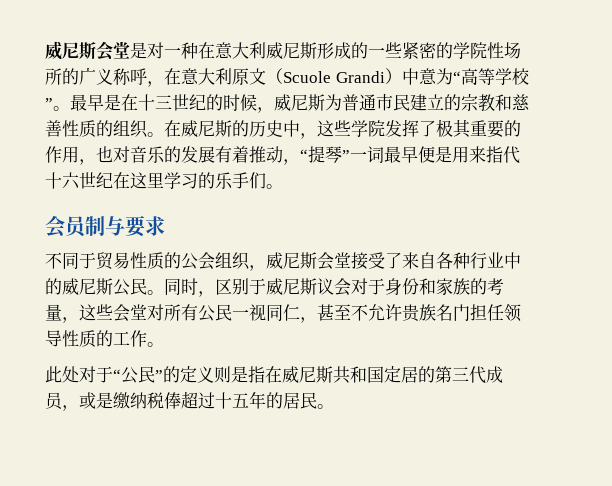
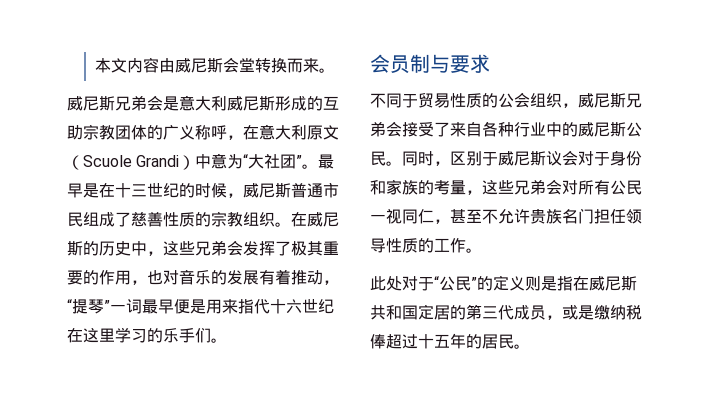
- 威尼斯会堂是对一种在意大利威尼斯形成的一些紧密的学院性场所的广义称呼，在意大利原文（Scuole Grandi）中意为“高等学校”。
+ 本文内容由威尼斯会堂转换而来。
+ 威尼斯兄弟会是意大利威尼斯形成的互助宗教团体的广义称呼，在意大利原文（Scuole Grandi）中意为“大社团”。
- 最早是在十三世纪的时候，威尼斯为普通市民建立的宗教和慈善性质的组织。
+ 最早是在十三世纪的时候，威尼斯普通市民组成了慈善性质的宗教组织。
- 在威尼斯的历史中，这些学院发挥了极其重要的作用，也对音乐的发展有着推动，“提琴”一词最早便是用来指代十六世纪在这里学习的乐手们。
+ 在威尼斯的历史中，这些兄弟会发挥了极其重要的作用，也对音乐的发展有着推动，“提琴”一词最早便是用来指代十六世纪在这里学习的乐手们。
- 不同于贸易性质的公会组织，威尼斯会堂接受了来自各种行业中的威尼斯公民。
+ 不同于贸易性质的公会组织，威尼斯兄弟会接受了来自各种行业中的威尼斯公民。
- 同时，区别于威尼斯议会对于身份和家族的考量，这些会堂对所有公民一视同仁，甚至不允许贵族名门担任领导性质的工作。
+ 同时，区别于威尼斯议会对于身份和家族的考量，这些兄弟会对所有公民一视同仁，甚至不允许贵族名门担任领导性质的工作。

